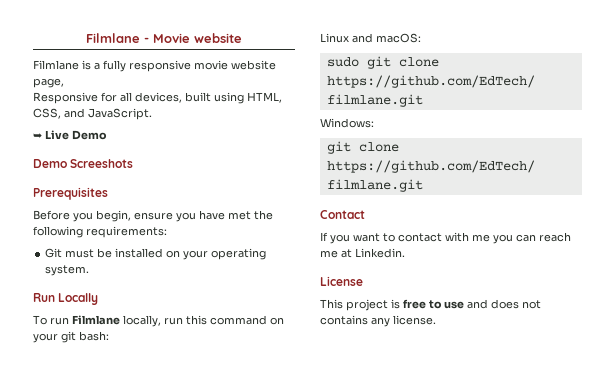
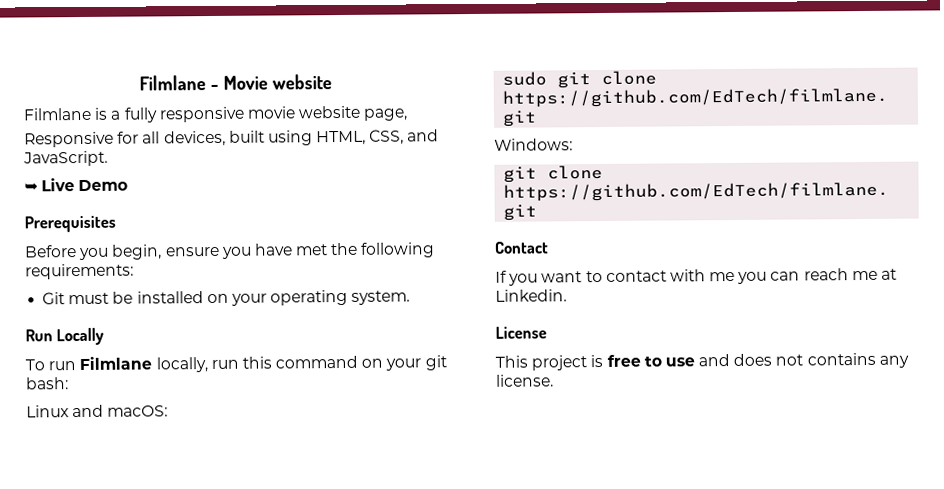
- Demo Screeshots

